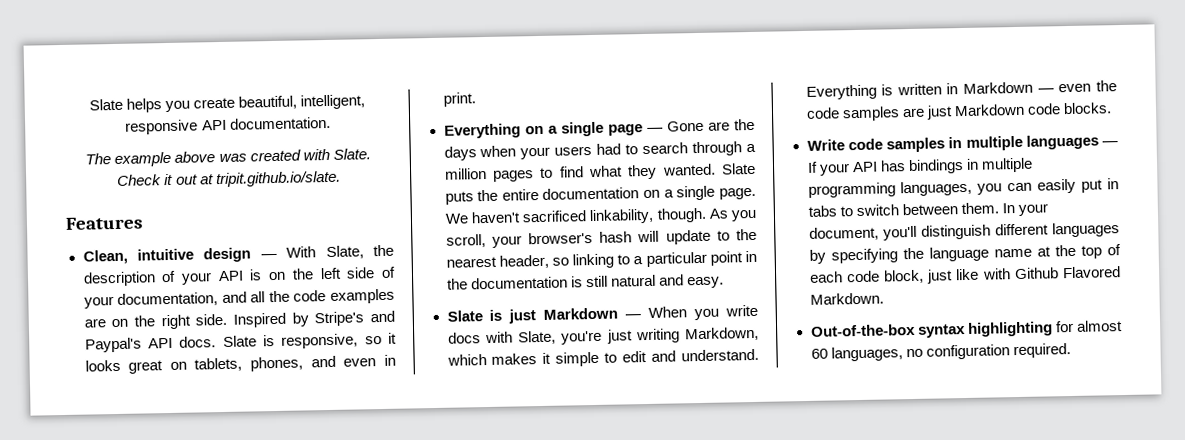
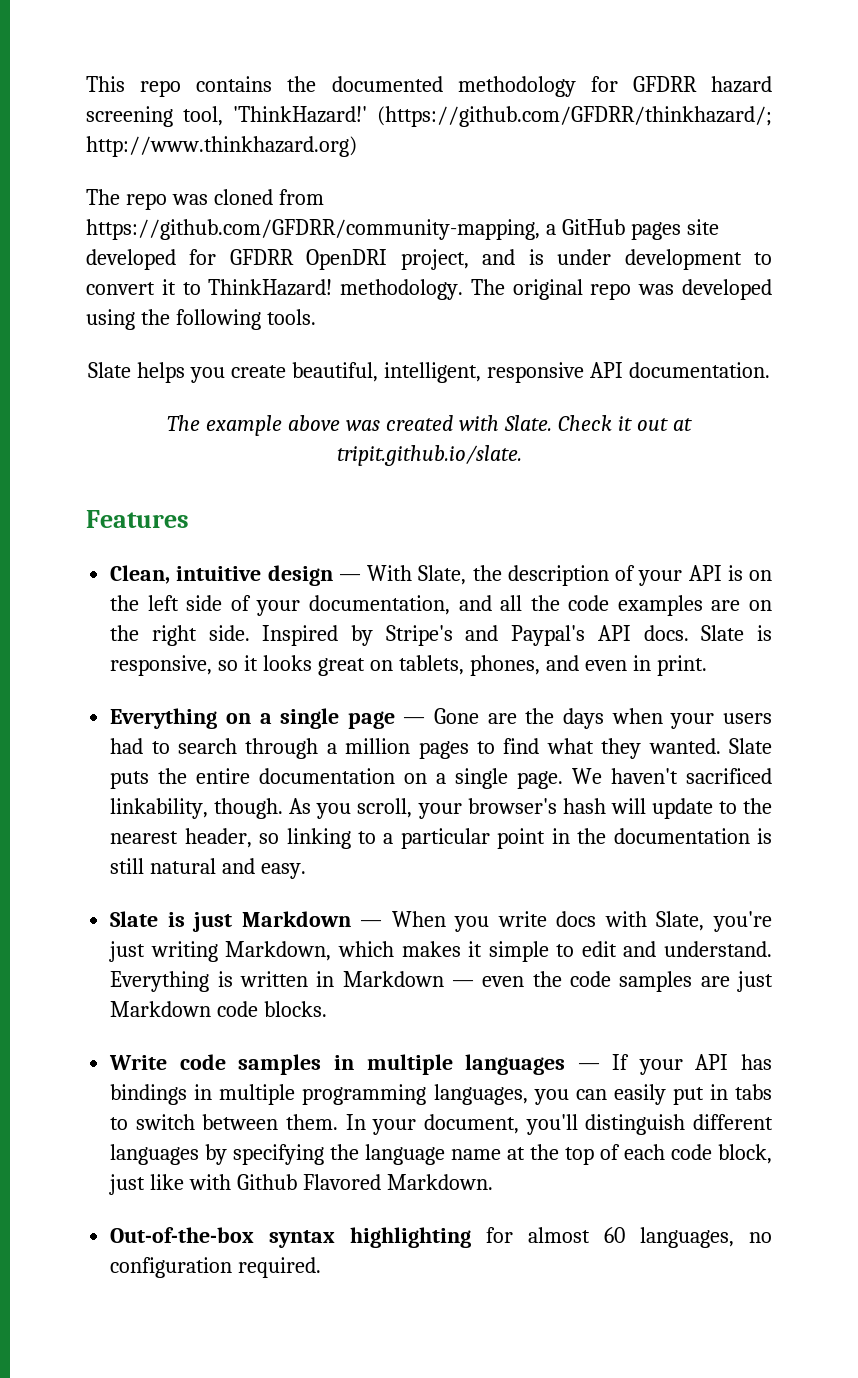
+ This repo contains the documented methodology for GFDRR hazard screening tool, 'ThinkHazard!' (https://github.com/GFDRR/thinkhazard/; http://www.thinkhazard.org)
+ The repo was cloned from https://github.com/GFDRR/community-mapping, a GitHub pages site developed for GFDRR OpenDRI project, and is under development to convert it to ThinkHazard! methodology. The original repo was developed using the following tools.

